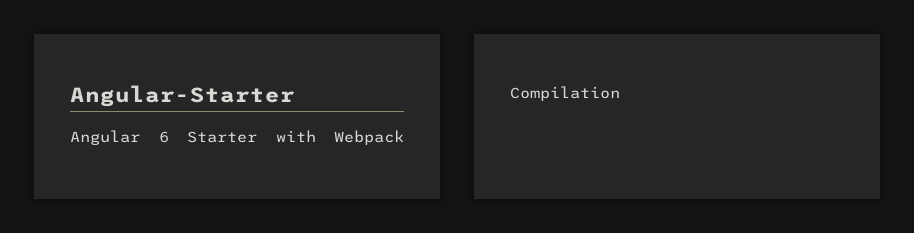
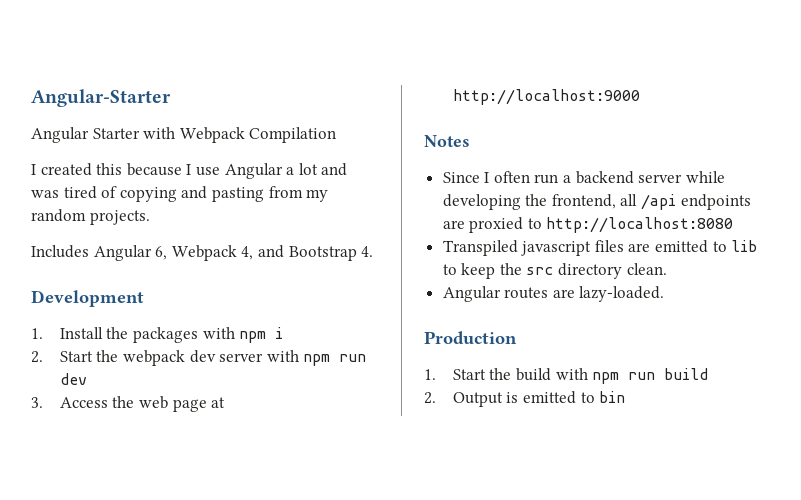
- Angular 6 Starter with Webpack Compilation
+ Angular Starter with Webpack Compilation
+ I created this because I use Angular a lot and was tired of copying and pasting from my random projects.
+ Includes Angular 6, Webpack 4, and Bootstrap 4.
+ Development
+ 1. Install the packages with npm i
+ 2. Start the webpack dev server with npm run dev
+ 3. Access the web page at http://localhost:9000
+ Notes
+ Since I often run a backend server while developing the frontend, all /api endpoints are proxied to http://localhost:8080
+ Transpiled javascript files are emitted to lib to keep the src directory clean.
+ Angular routes are lazy-loaded.
+ Production
+ 1. Start the build with npm run build
+ 2. Output is emitted to bin

